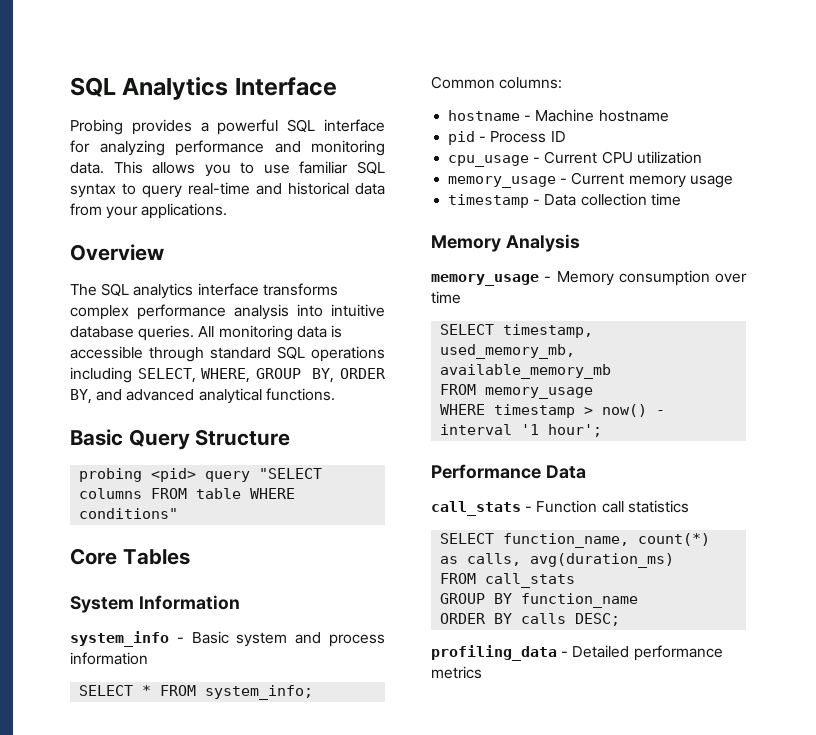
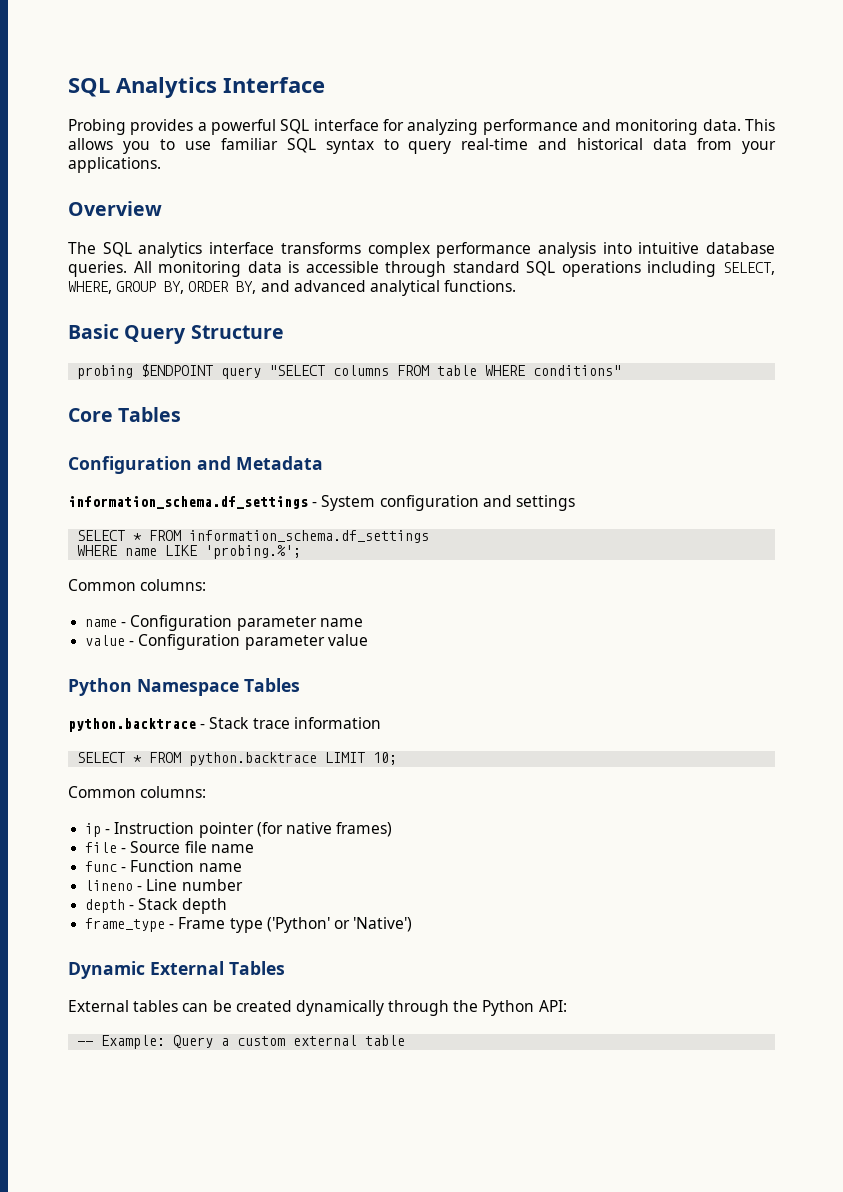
- probing <pid> query "SELECT columns FROM table WHERE conditions"
+ probing $ENDPOINT query "SELECT columns FROM table WHERE conditions"
- System Information
- system_info - Basic system and process information
+ Configuration and Metadata
+ information_schema.df_settings - System configuration and settings
+ SELECT * FROM information_schema.df_settings
+ WHERE name LIKE 'probing.%';
+ Common columns:
+ name - Configuration parameter name
+ value - Configuration parameter value
+ Python Namespace Tables
+ python.backtrace - Stack trace information
- SELECT * FROM system_info;
+ SELECT * FROM python.backtrace LIMIT 10;
  Common columns:
- hostname - Machine hostname
- pid - Process ID
- cpu_usage - Current CPU utilization
- memory_usage - Current memory usage
- timestamp - Data collection time
- Memory Analysis
- memory_usage - Memory consumption over time
- SELECT timestamp, used_memory_mb, available_memory_mb
- FROM memory_usage
- WHERE timestamp > now() - interval '1 hour';
- Performance Data
- call_stats - Function call statistics
- SELECT function_name, count(*) as calls, avg(duration_ms)
- FROM call_stats
- GROUP BY function_name
- ORDER BY calls DESC;
- profiling_data - Detailed performance metrics
+ ip - Instruction pointer (for native frames)
+ file - Source file name
+ func - Function name
+ lineno - Line number
+ depth - Stack depth
+ frame_type - Frame type ('Python' or 'Native')
+ Dynamic External Tables
+ External tables can be created dynamically through the Python API:
+ -- Example: Query a custom external table

